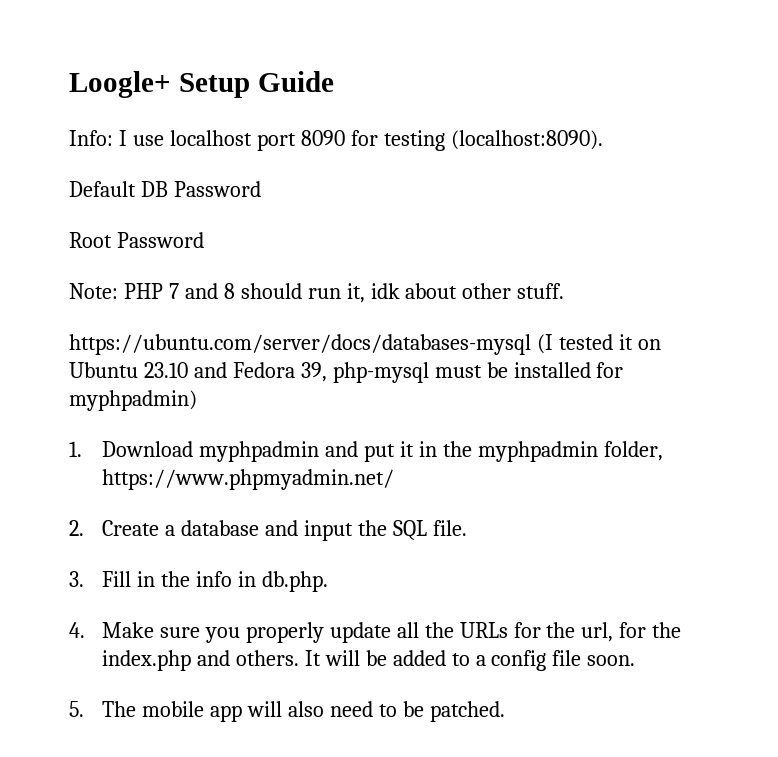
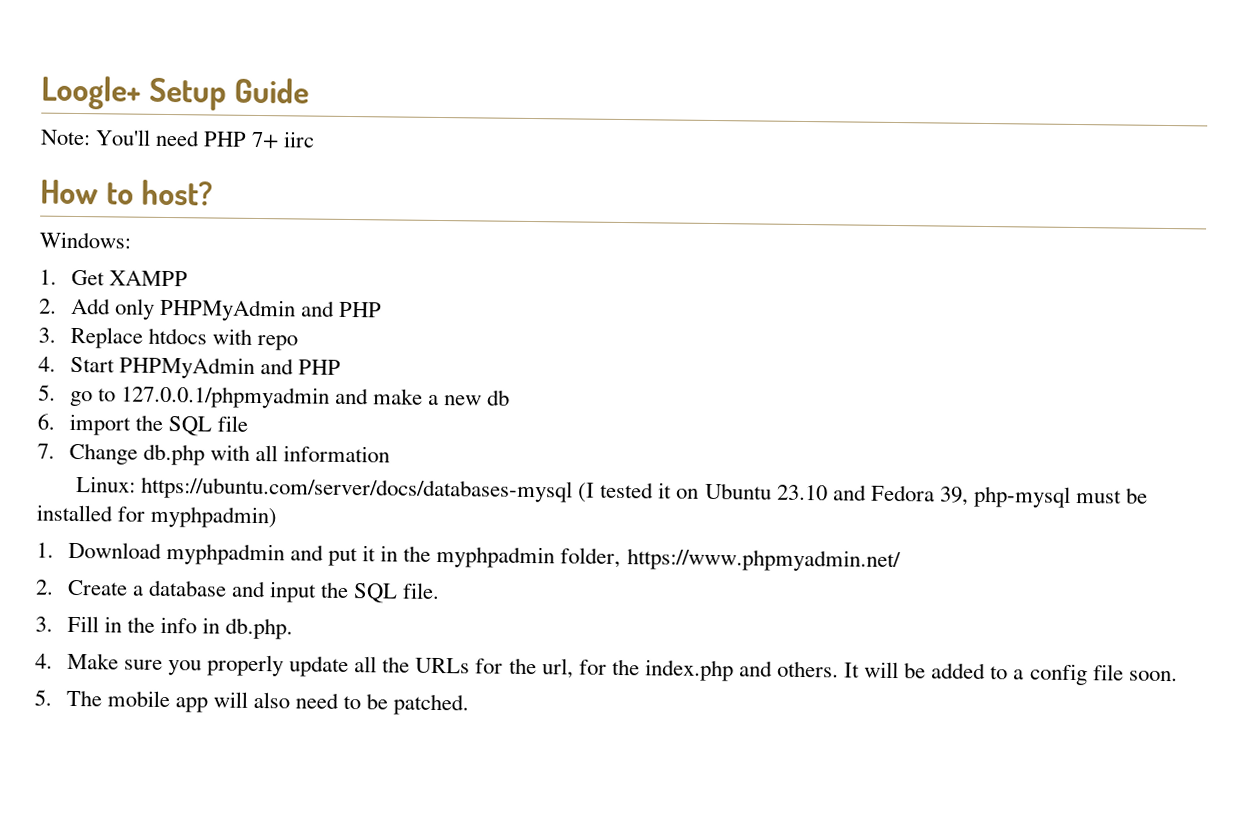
- Info: I use localhost port 8090 for testing (localhost:8090).
- Default DB Password
- Root Password
- Note: PHP 7 and 8 should run it, idk about other stuff.
- https://ubuntu.com/server/docs/databases-mysql (I tested it on Ubuntu 23.10 and Fedora 39, php-mysql must be installed for myphpadmin)
+ Note: You'll need PHP 7+ iirc
+ How to host?
+ Windows:
+ 1. Get XAMPP
+ 2. Add only PHPMyAdmin and PHP
+ 3. Replace htdocs with repo
+ 4. Start PHPMyAdmin and PHP
+ 5. go to 127.0.0.1/phpmyadmin and make a new db
+ 6. import the SQL file
+ 7. Change db.php with all information
+ Linux: https://ubuntu.com/server/docs/databases-mysql (I tested it on Ubuntu 23.10 and Fedora 39, php-mysql must be installed for myphpadmin)

